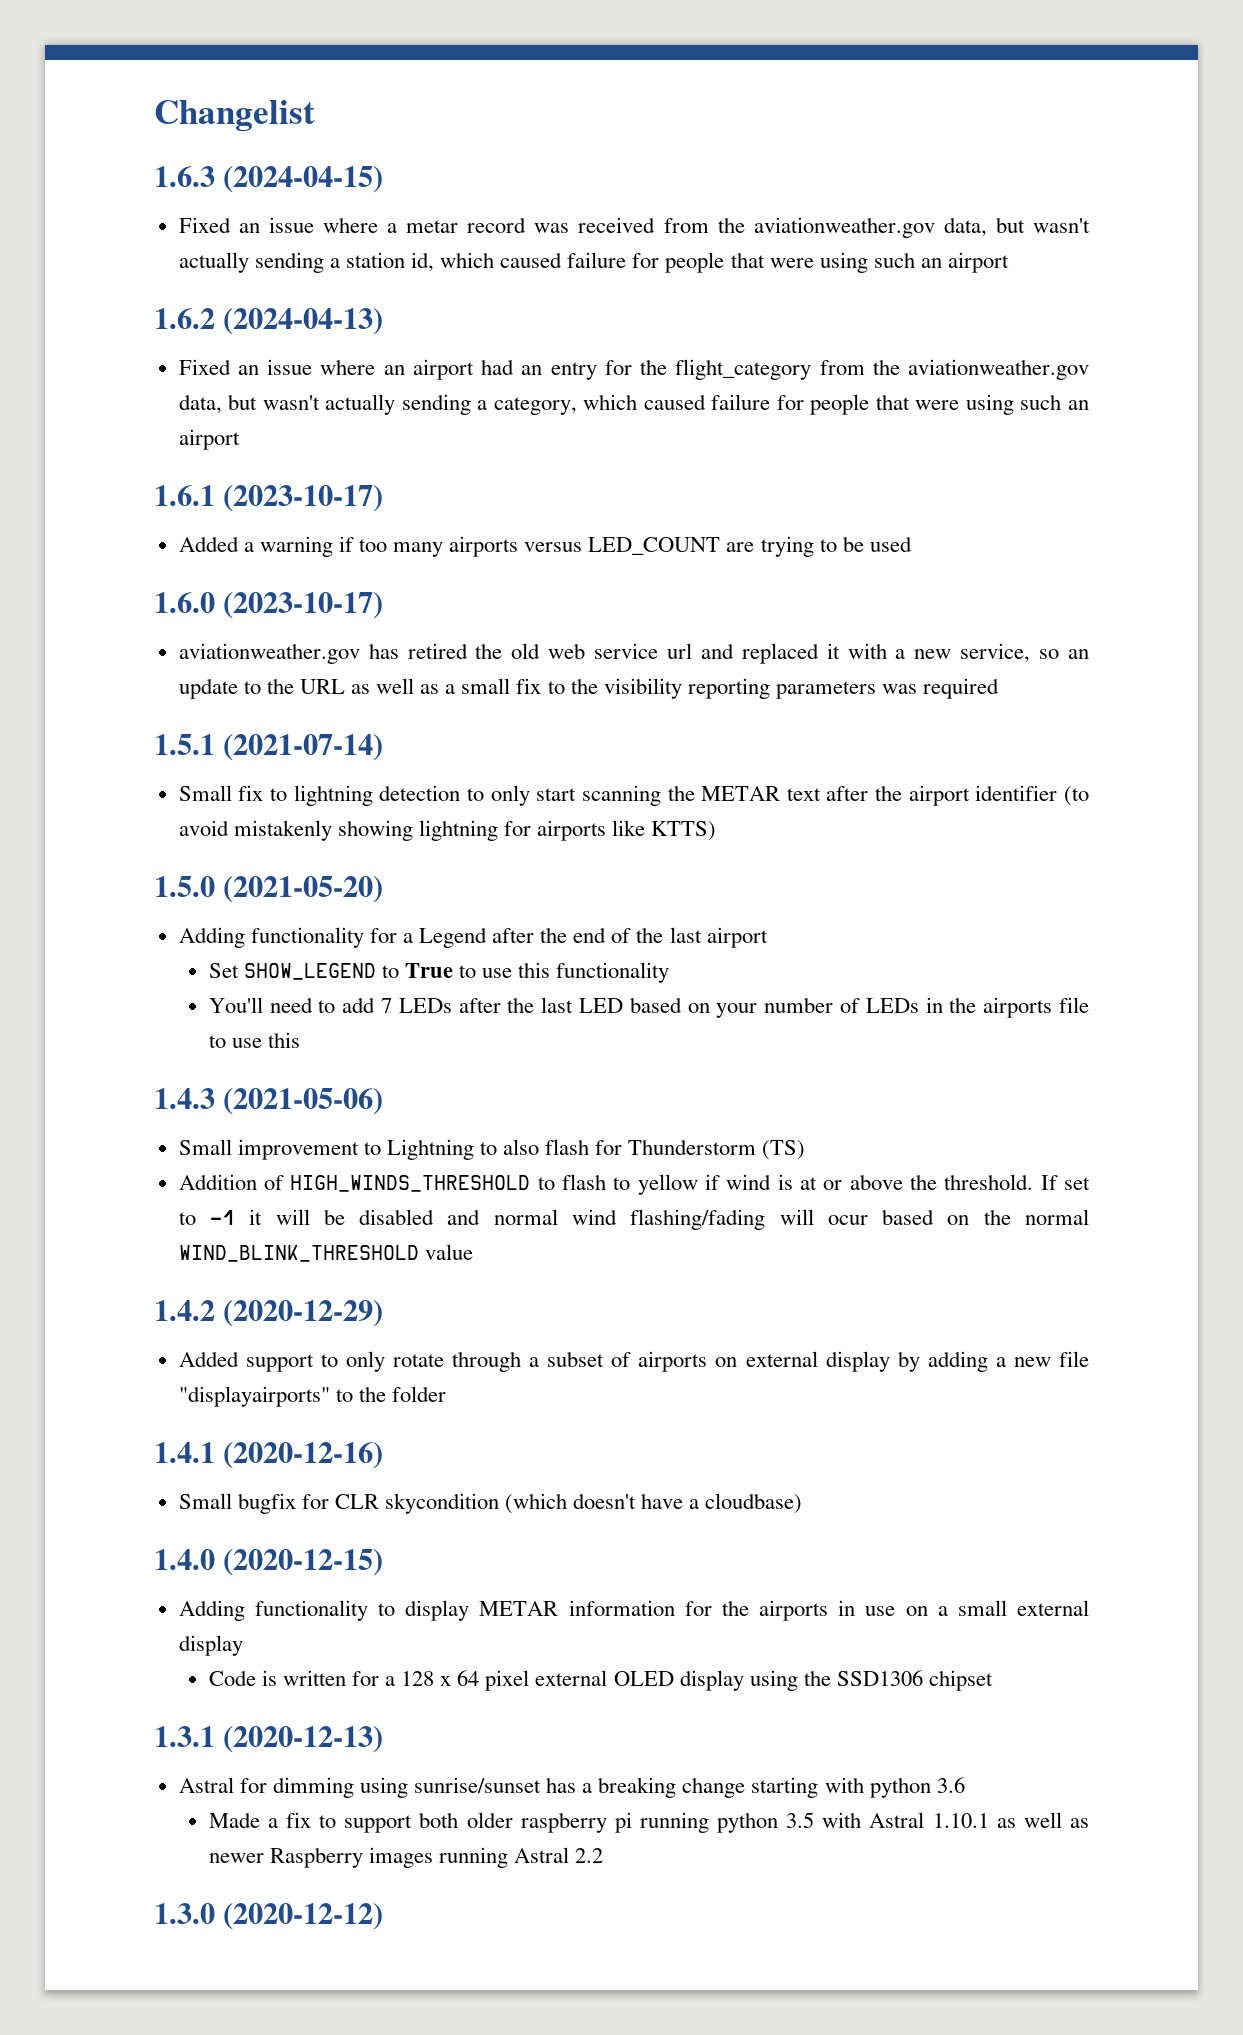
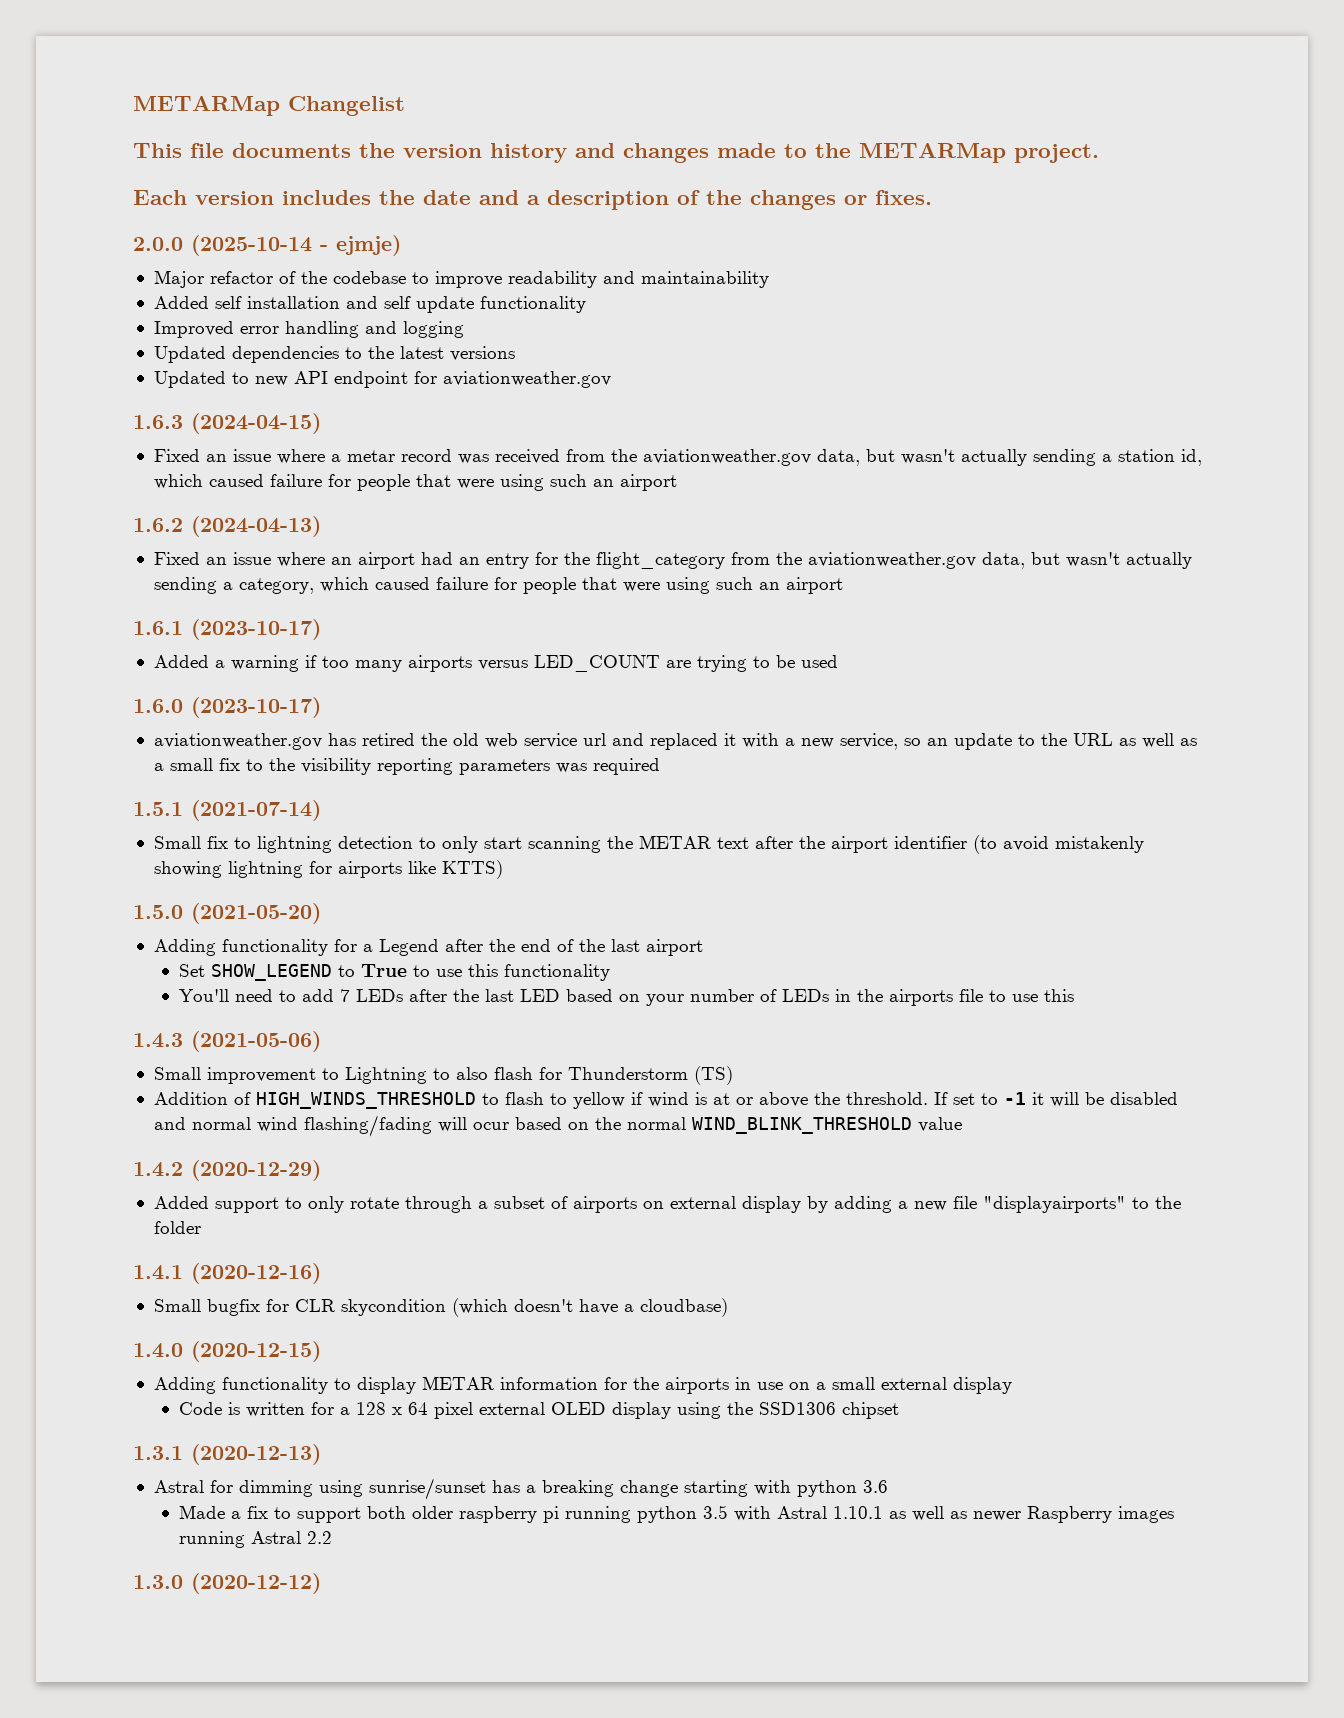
- Changelist
+ METARMap Changelist
+ This file documents the version history and changes made to the METARMap project.
+ Each version includes the date and a description of the changes or fixes.
+ 2.0.0 (2025-10-14 - ejmje)
+ Major refactor of the codebase to improve readability and maintainability
+ Added self installation and self update functionality
+ Improved error handling and logging
+ Updated dependencies to the latest versions
+ Updated to new API endpoint for aviationweather.gov

